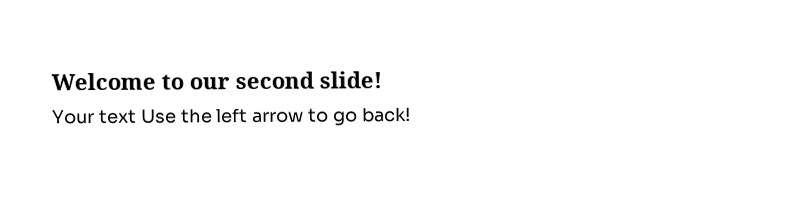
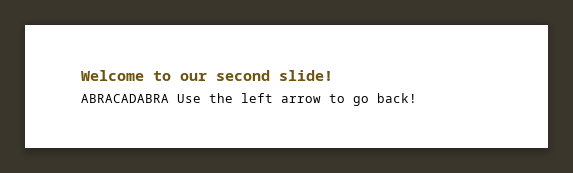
- Your text Use the left arrow to go back!
+ ABRACADABRA Use the left arrow to go back!

